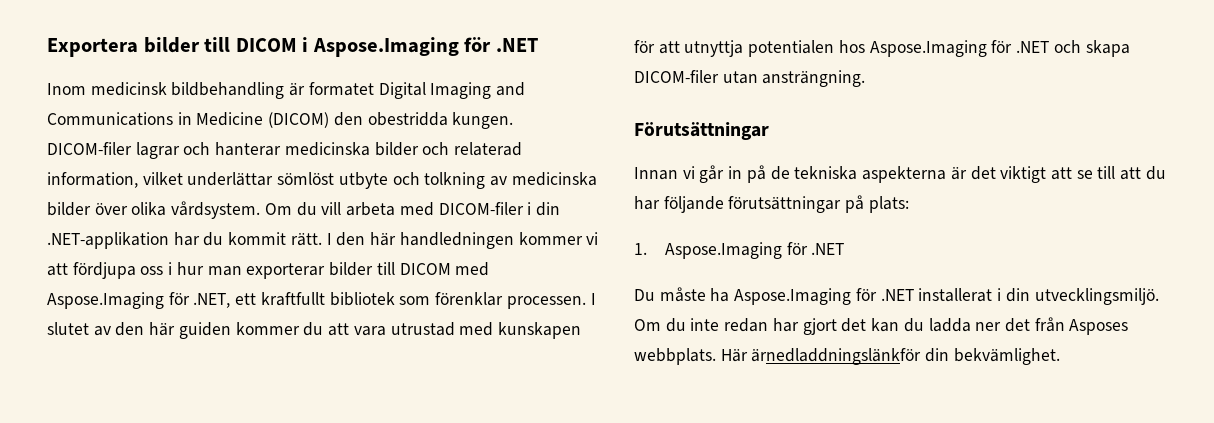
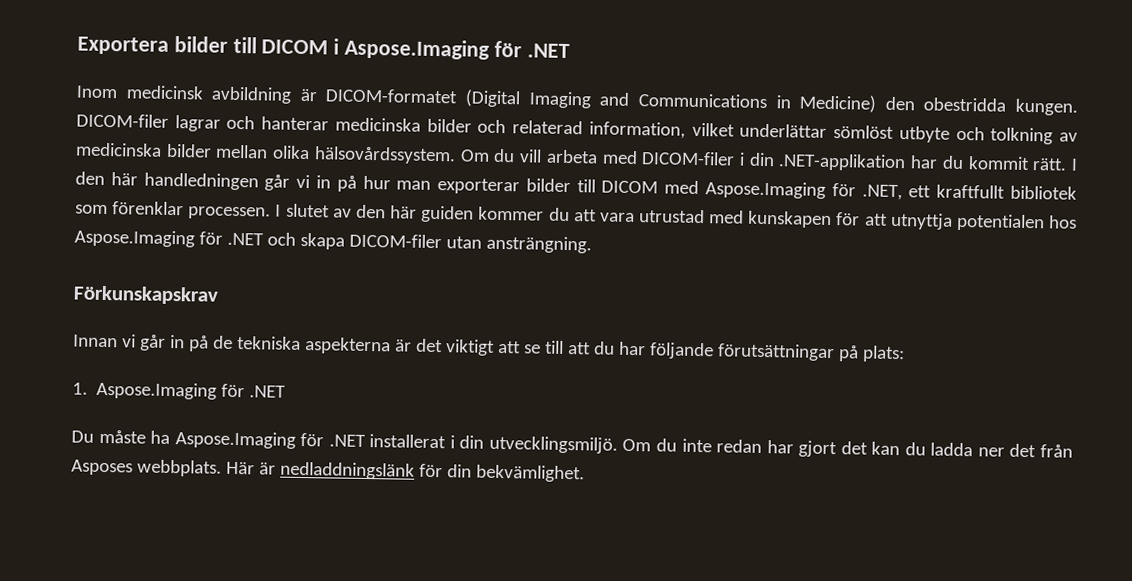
- Inom medicinsk bildbehandling är formatet Digital Imaging and Communications in Medicine (DICOM) den obestridda kungen.
+ Inom medicinsk avbildning är DICOM-formatet (Digital Imaging and Communications in Medicine) den obestridda kungen.
- DICOM-filer lagrar och hanterar medicinska bilder och relaterad information, vilket underlättar sömlöst utbyte och tolkning av medicinska bilder över olika vårdsystem.
+ DICOM-filer lagrar och hanterar medicinska bilder och relaterad information, vilket underlättar sömlöst utbyte och tolkning av medicinska bilder mellan olika hälsovårdssystem.
- I den här handledningen kommer vi att fördjupa oss i hur man exporterar bilder till DICOM med Aspose.Imaging för .NET, ett kraftfullt bibliotek som förenklar processen.
+ I den här handledningen går vi in på hur man exporterar bilder till DICOM med Aspose.Imaging för .NET, ett kraftfullt bibliotek som förenklar processen.
- Förutsättningar
+ Förkunskapskrav
- Här ärnedladdningslänkför din bekvämlighet.
+ Här är nedladdningslänk för din bekvämlighet.

